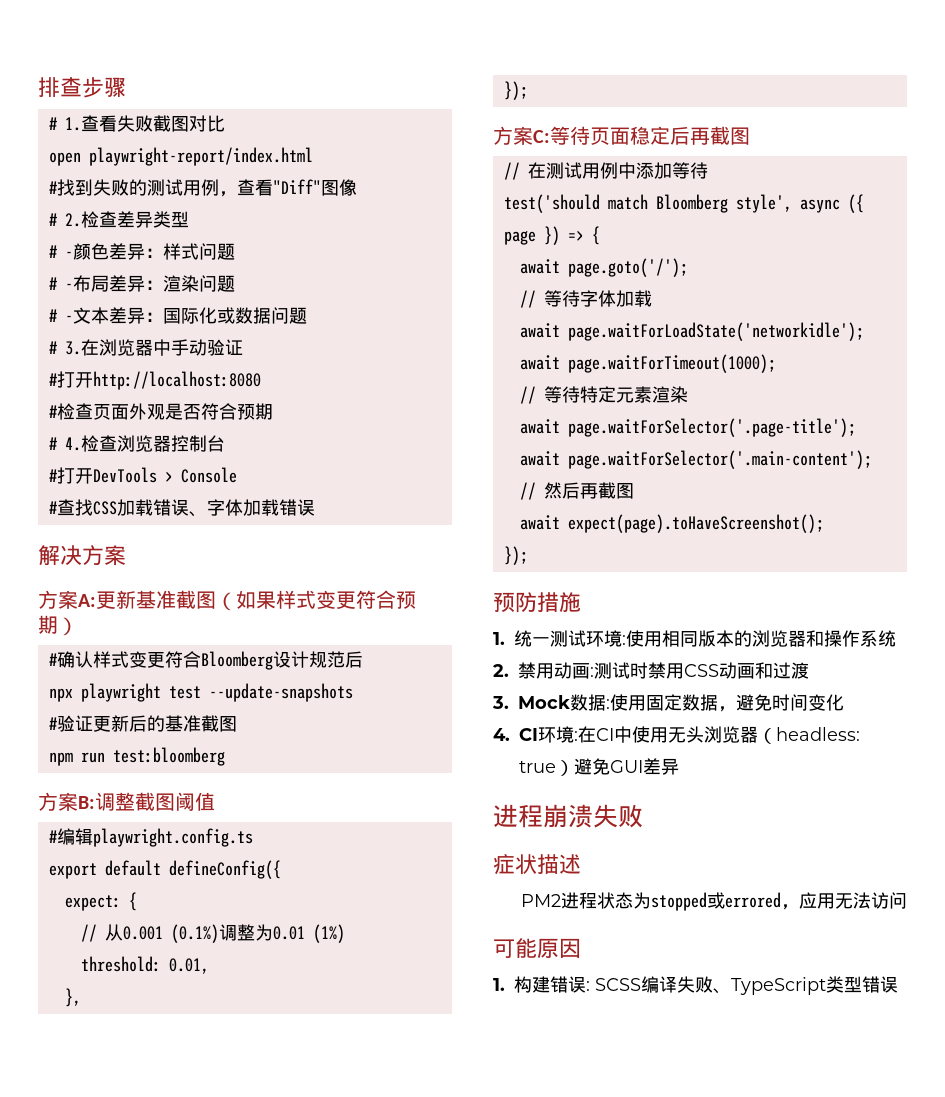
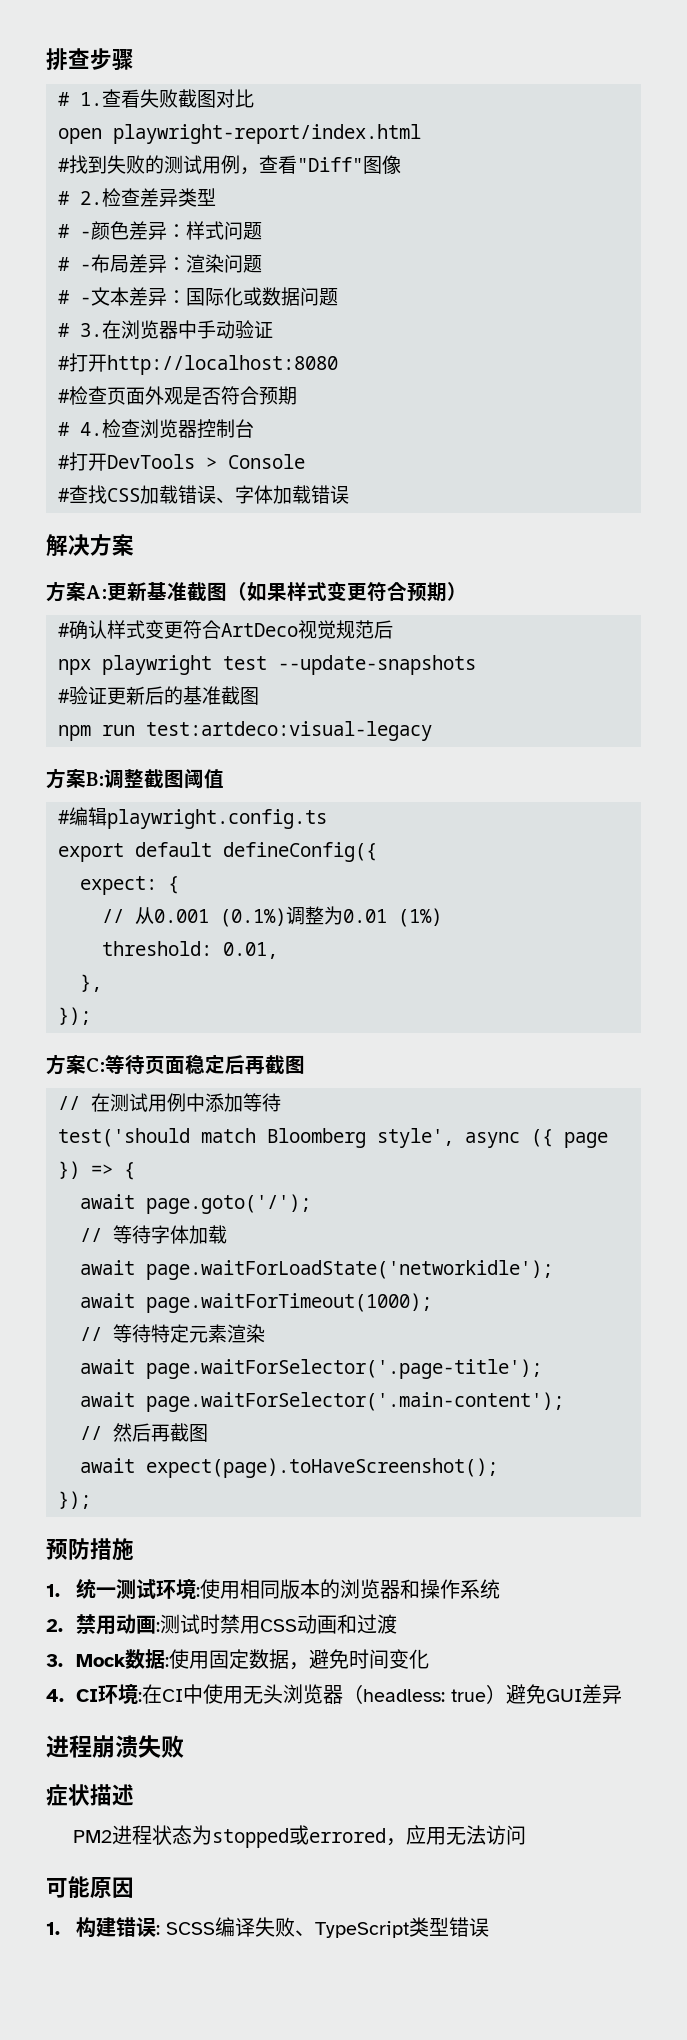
- #确认样式变更符合Bloomberg设计规范后
+ #确认样式变更符合ArtDeco视觉规范后
- npm run test:bloomberg
+ npm run test:artdeco:visual-legacy

